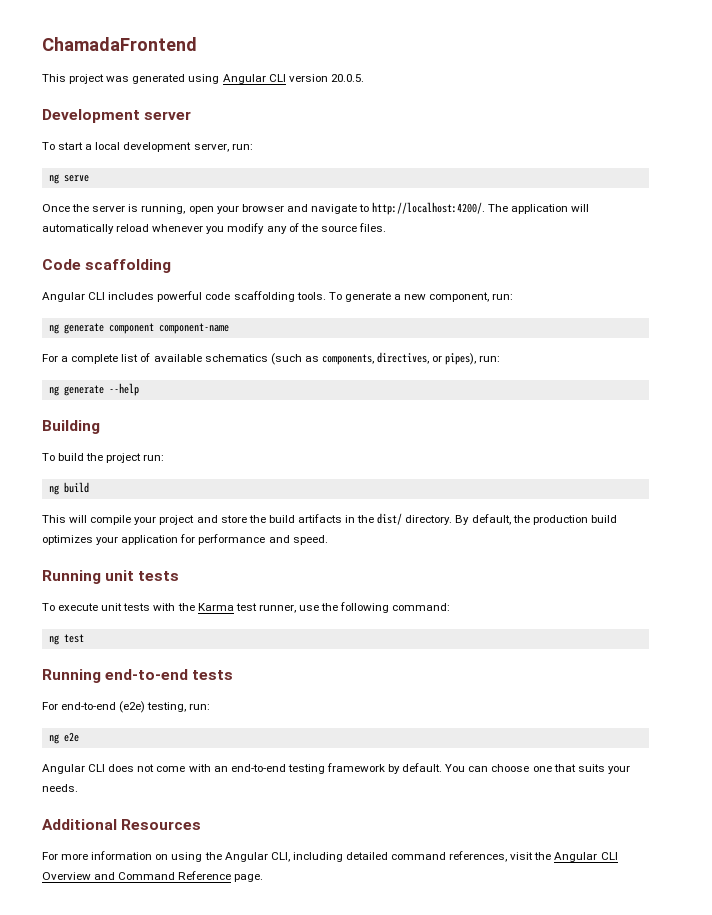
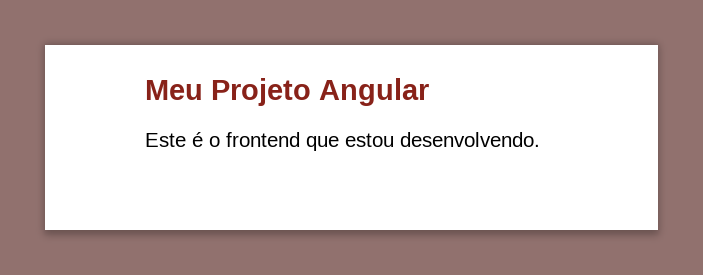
- ChamadaFrontend
- This project was generated using Angular CLI version 20.0.5.
- Development server
- To start a local development server, run:
- ng serve
- Once the server is running, open your browser and navigate to http://localhost:4200/. The application will automatically reload whenever you modify any of the source files.
- Code scaffolding
- Angular CLI includes powerful code scaffolding tools. To generate a new component, run:
- ng generate component component-name
- For a complete list of available schematics (such as components, directives, or pipes), run:
- ng generate --help
- Building
- To build the project run:
- ng build
- This will compile your project and store the build artifacts in the dist/ directory. By default, the production build optimizes your application for performance and speed.
- Running unit tests
- To execute unit tests with the Karma test runner, use the following command:
- ng test
- Running end-to-end tests
- For end-to-end (e2e) testing, run:
- ng e2e
- Angular CLI does not come with an end-to-end testing framework by default. You can choose one that suits your needs.
- Additional Resources
- For more information on using the Angular CLI, including detailed command references, visit the Angular CLI Overview and Command Reference page.
+ Meu Projeto Angular
+ Este é o frontend que estou desenvolvendo.

